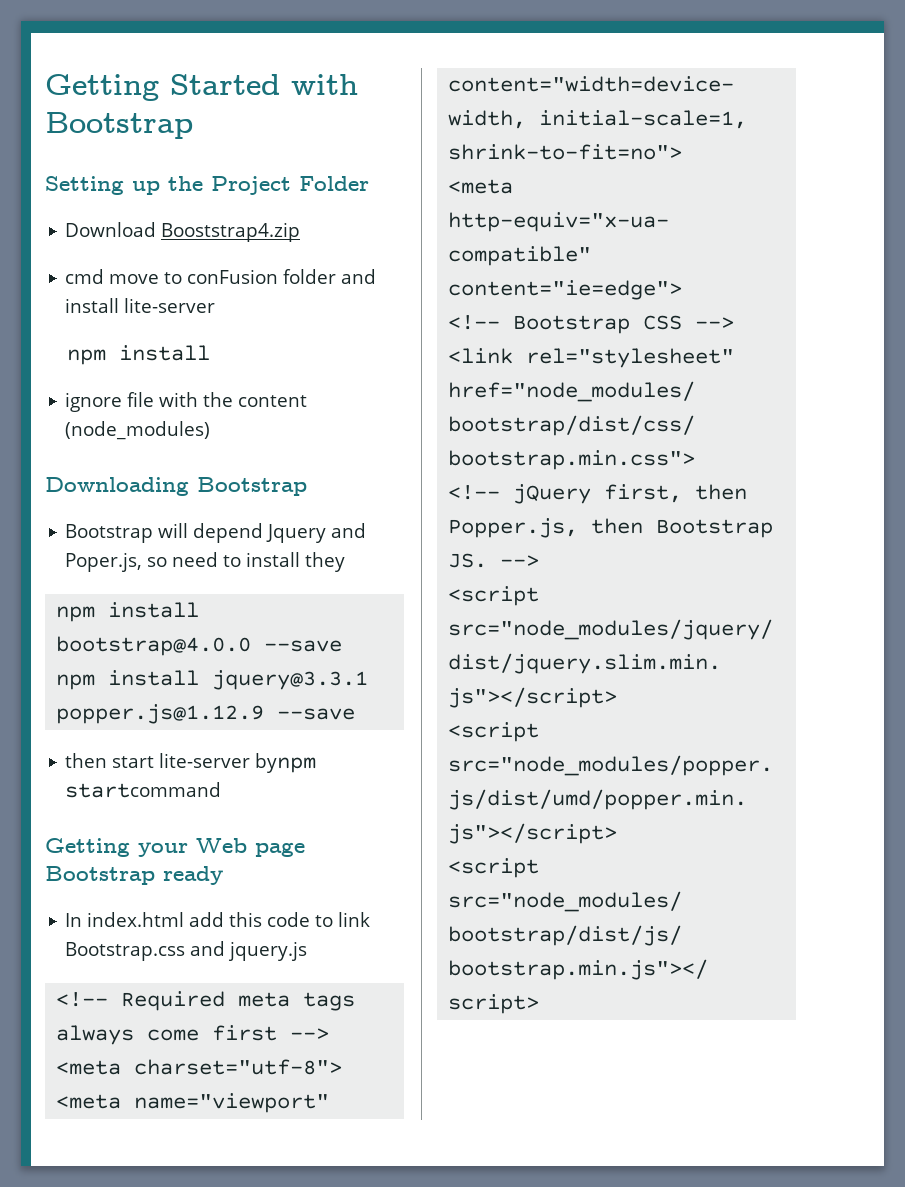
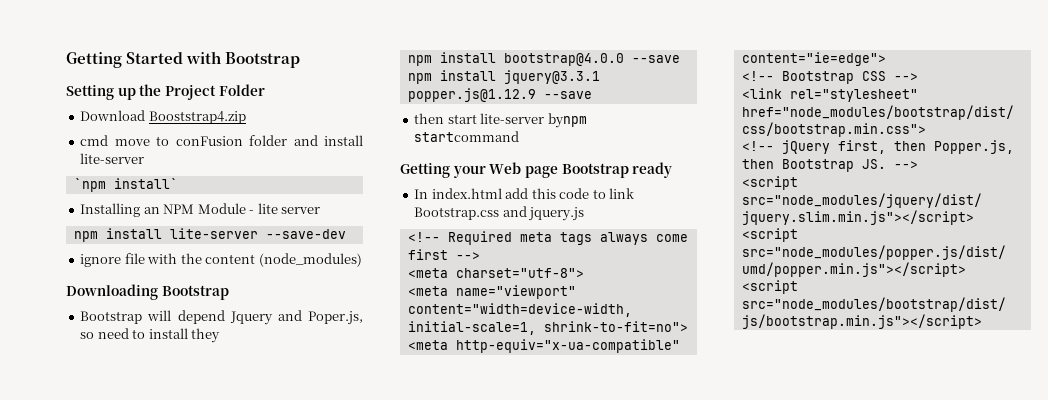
  cmd move to conFusion folder and install lite-server
- npm install
+ `npm install`
+ Installing an NPM Module - lite server
+ npm install lite-server --save-dev

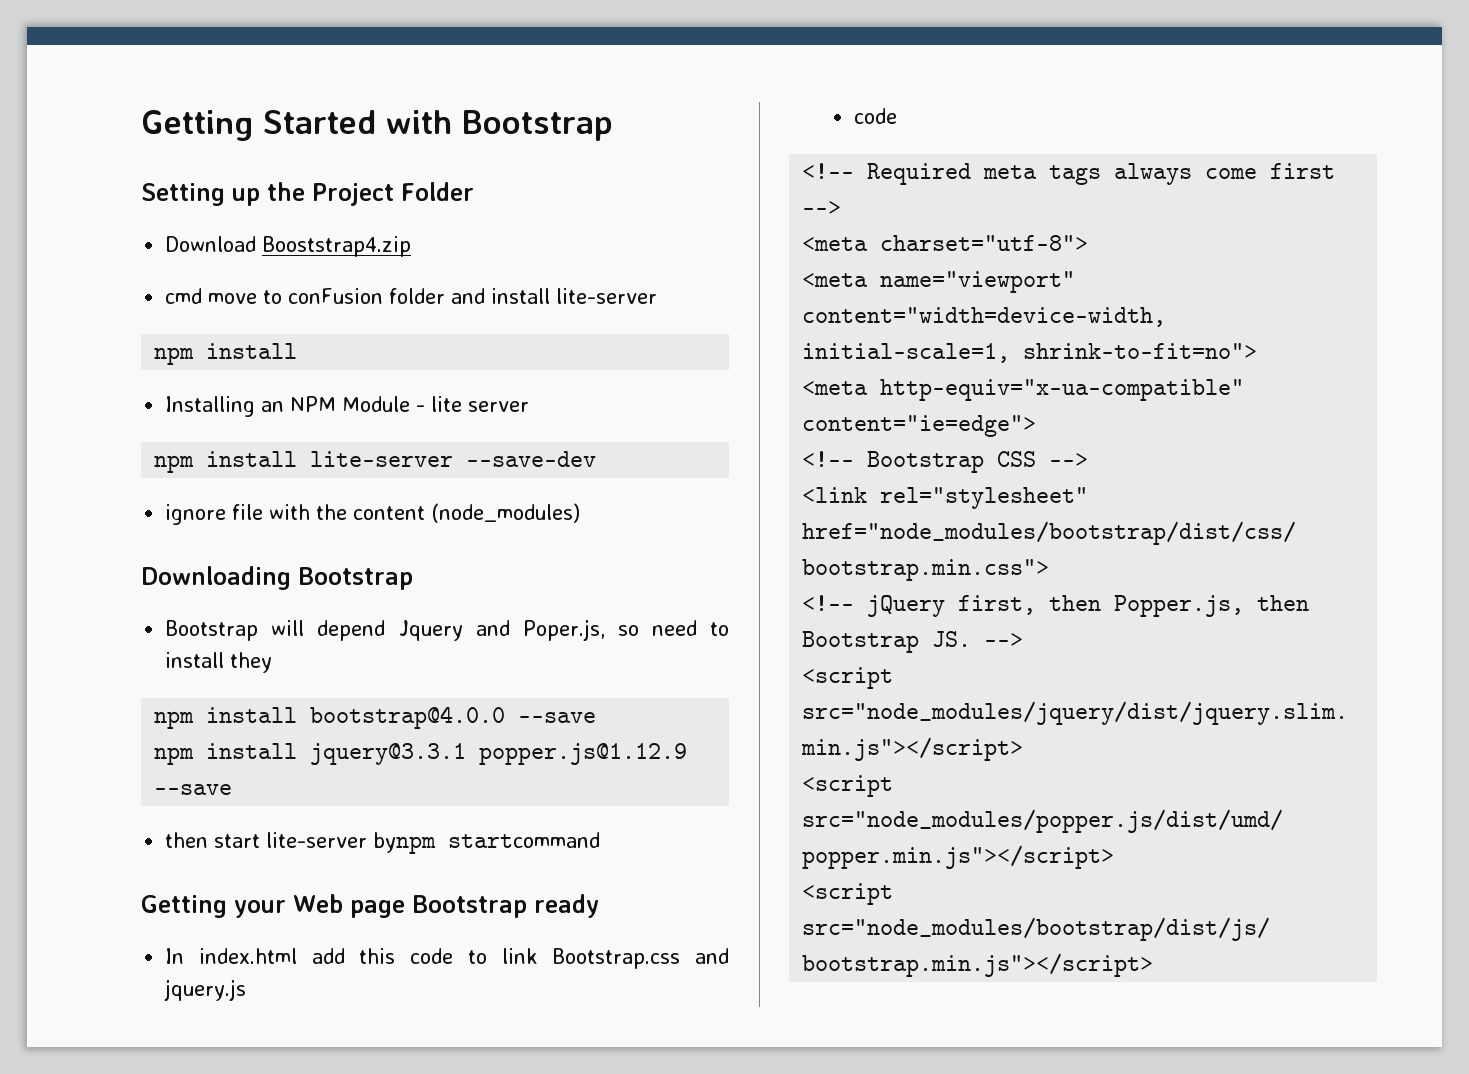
  cmd move to conFusion folder and install lite-server
- `npm install`
+ npm install
  In index.html add this code to link Bootstrap.css and jquery.js
+ code

